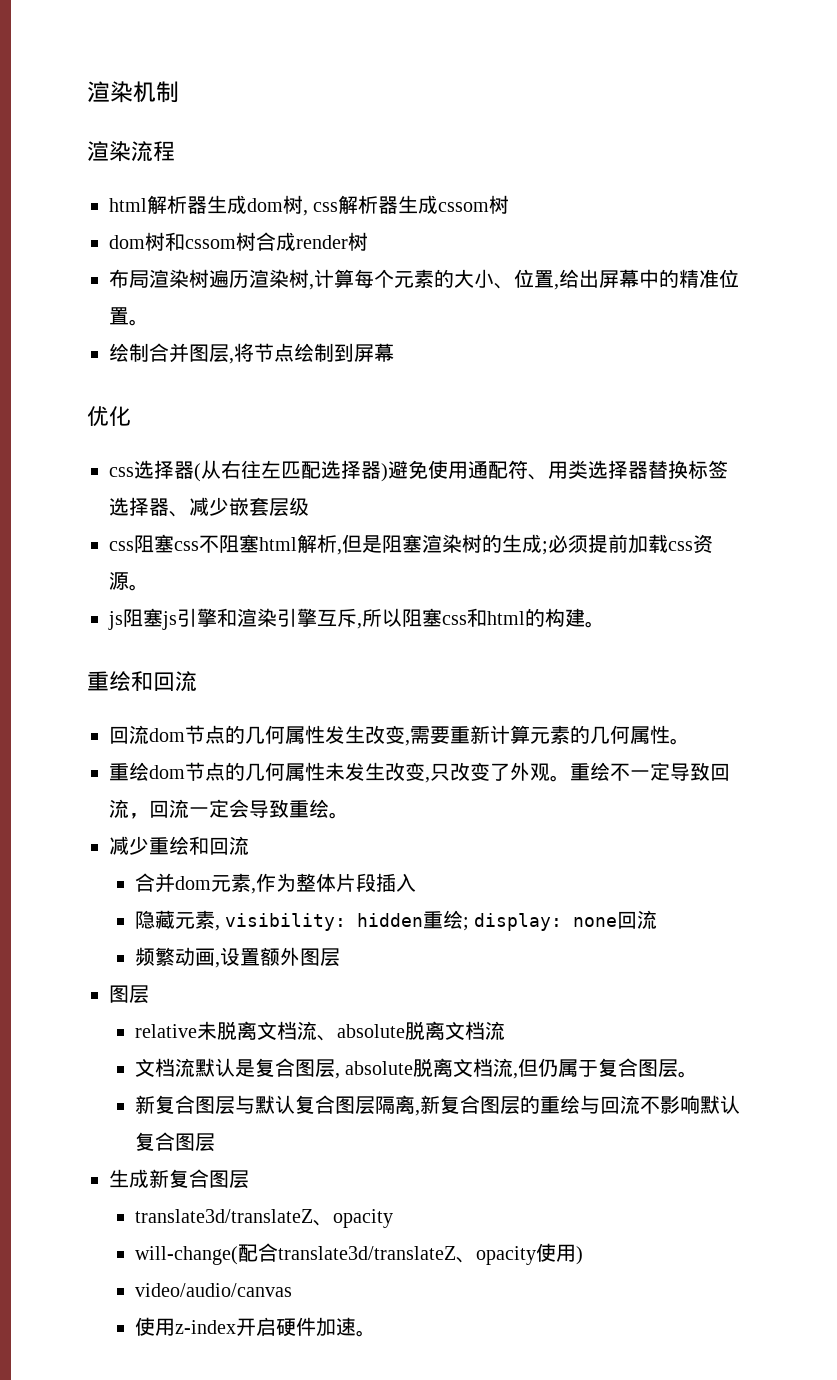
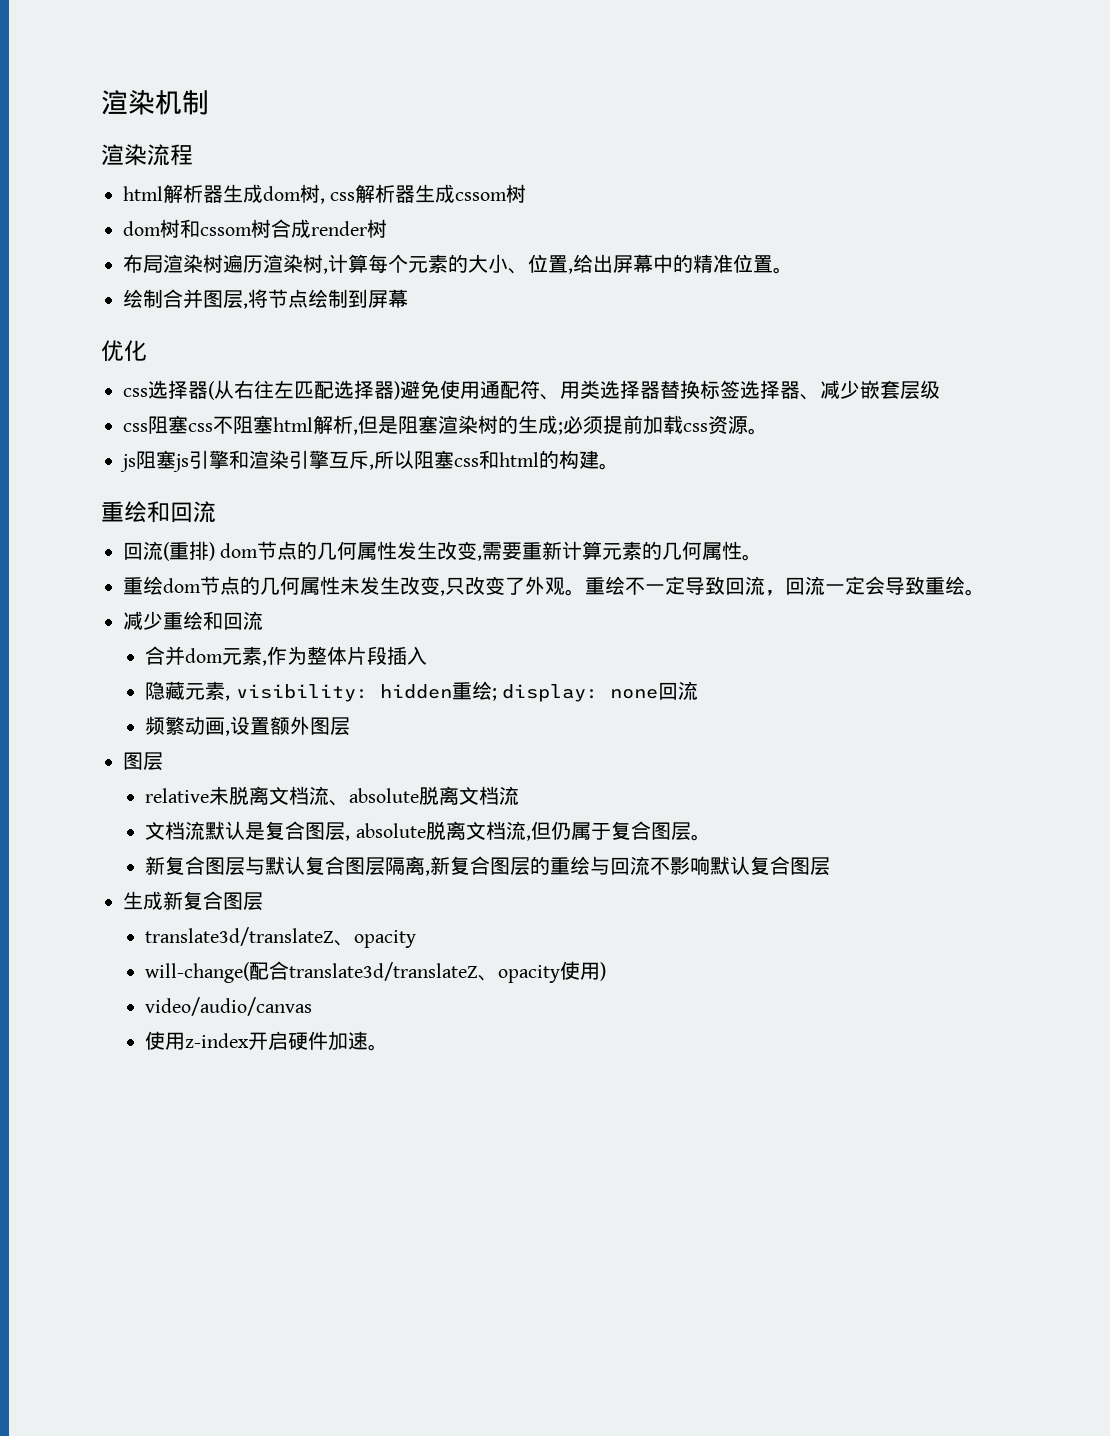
- 回流dom节点的几何属性发生改变,需要重新计算元素的几何属性。
+ 回流(重排) dom节点的几何属性发生改变,需要重新计算元素的几何属性。

